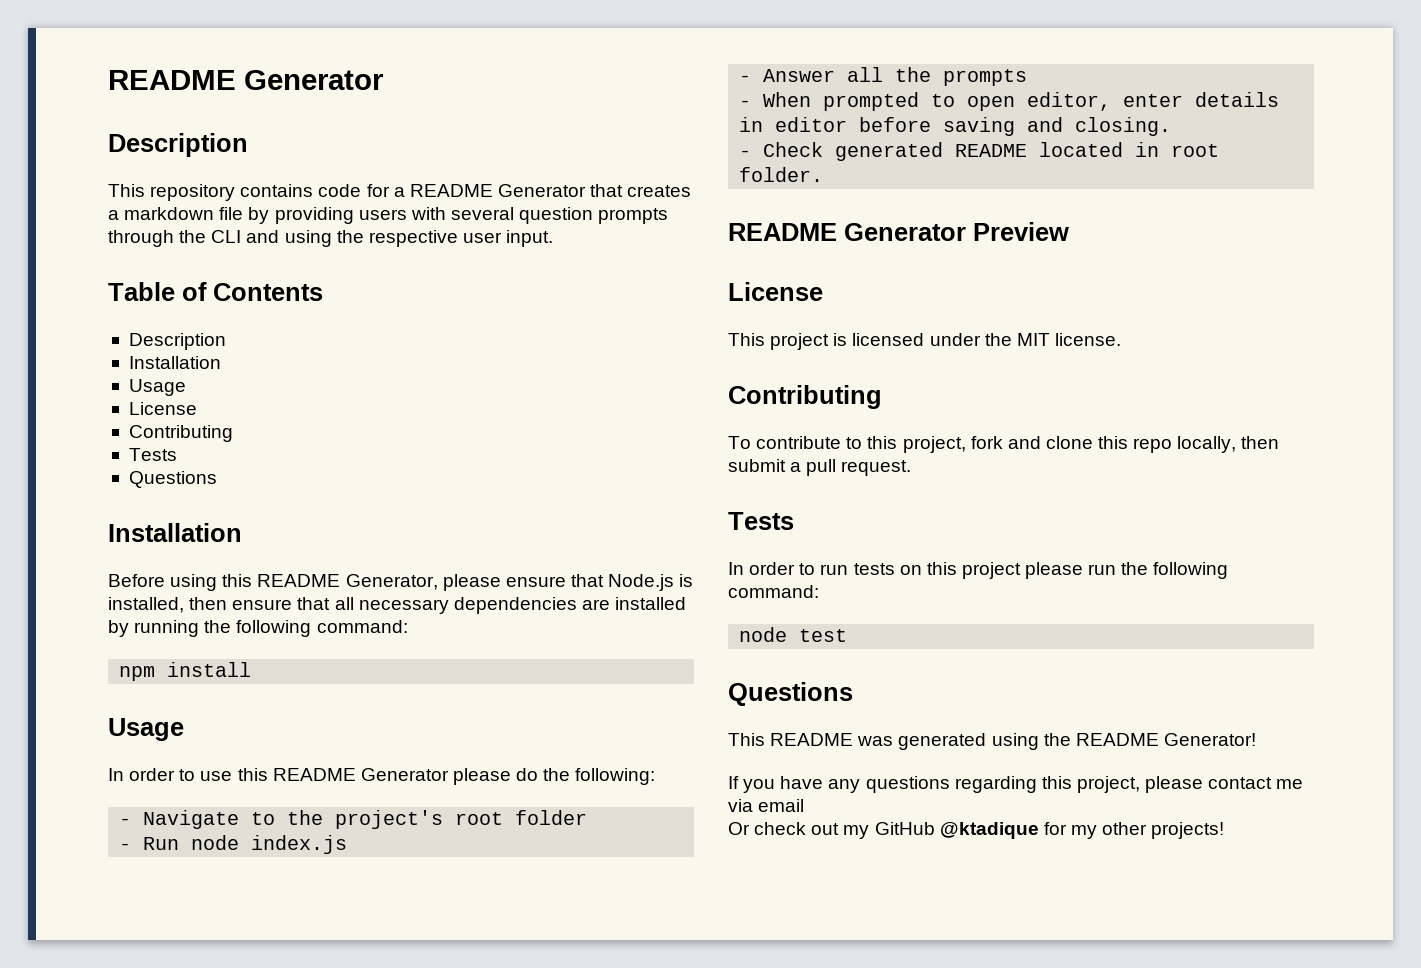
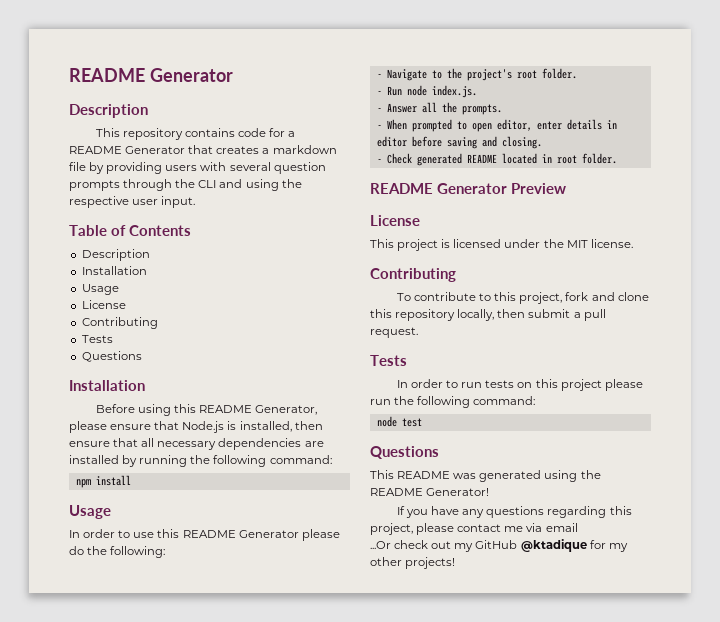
- - Navigate to the project's root folder
+ - Navigate to the project's root folder.
- - Run node index.js
+ - Run node index.js.
- - Answer all the prompts
+ - Answer all the prompts.
- To contribute to this project, fork and clone this repo locally, then submit a pull request.
+ To contribute to this project, fork and clone this repository locally, then submit a pull request.
- Or check out my GitHub @ktadique for my other projects!
+ ...Or check out my GitHub @ktadique for my other projects!

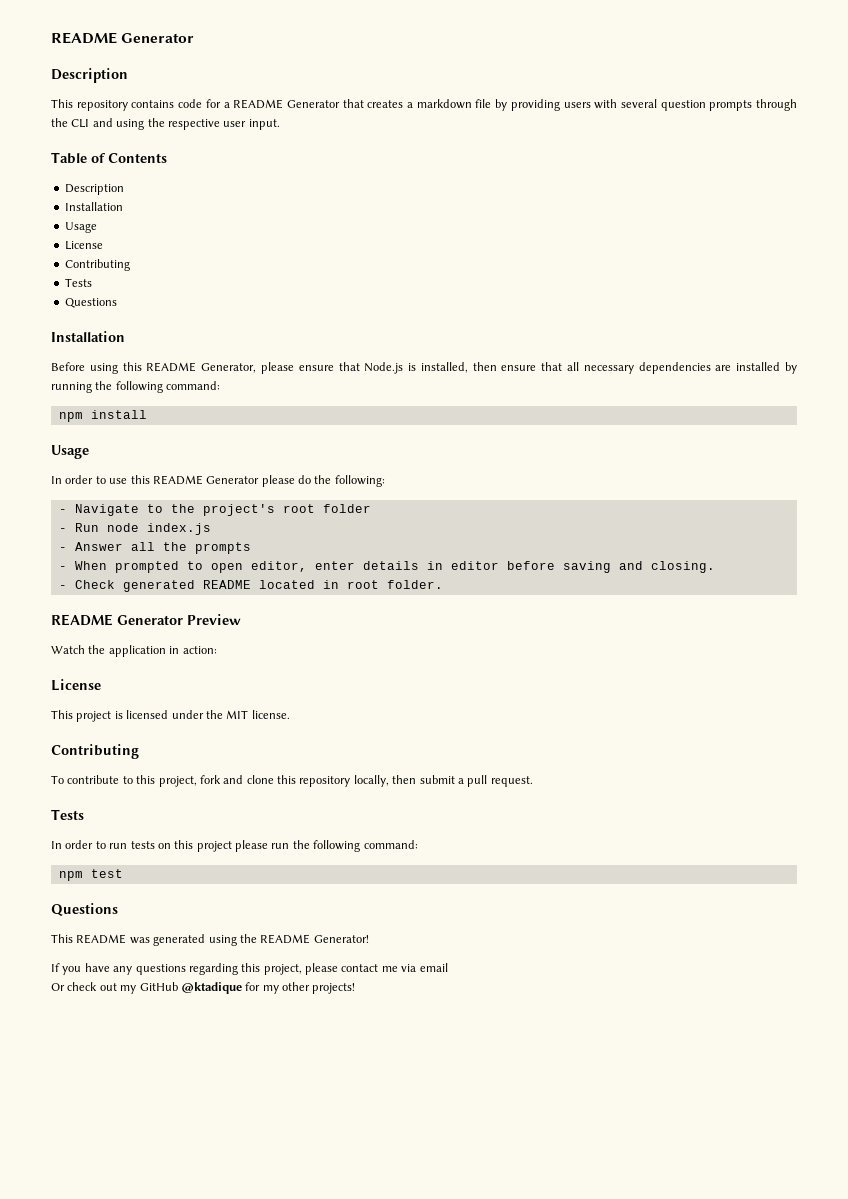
- - Navigate to the project's root folder.
+ - Navigate to the project's root folder
- - Run node index.js.
+ - Run node index.js
- - Answer all the prompts.
+ - Answer all the prompts
+ Watch the application in action:
- node test
+ npm test
- ...Or check out my GitHub @ktadique for my other projects!
+ Or check out my GitHub @ktadique for my other projects!

